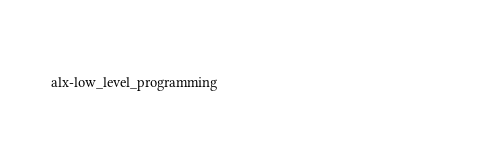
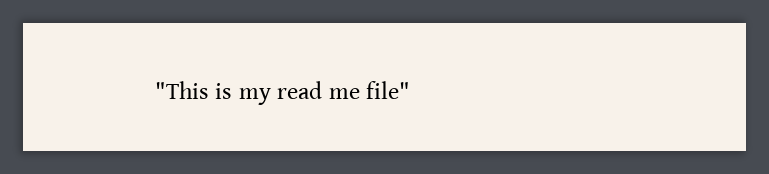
- alx-low_level_programming
+ "This is my read me file"

